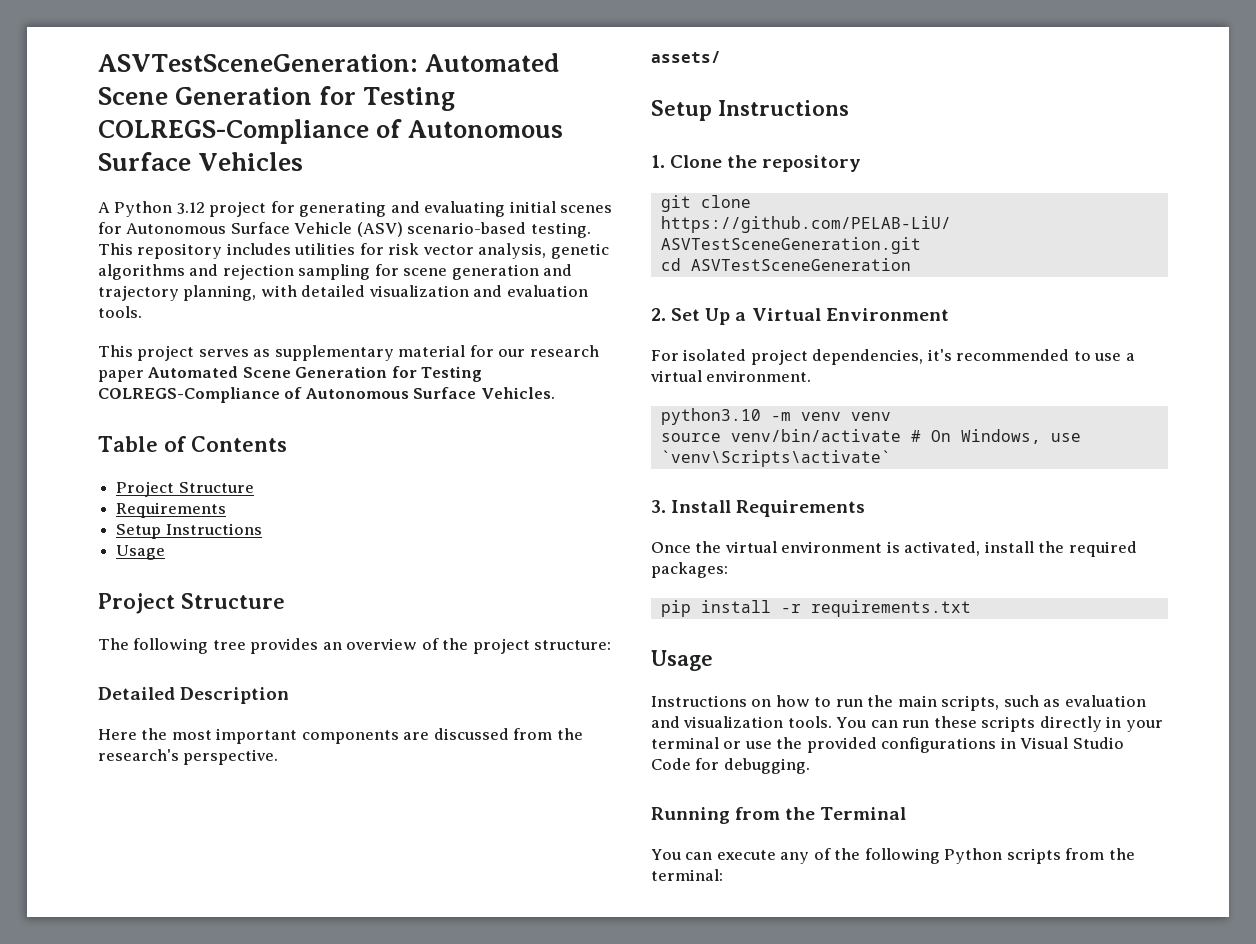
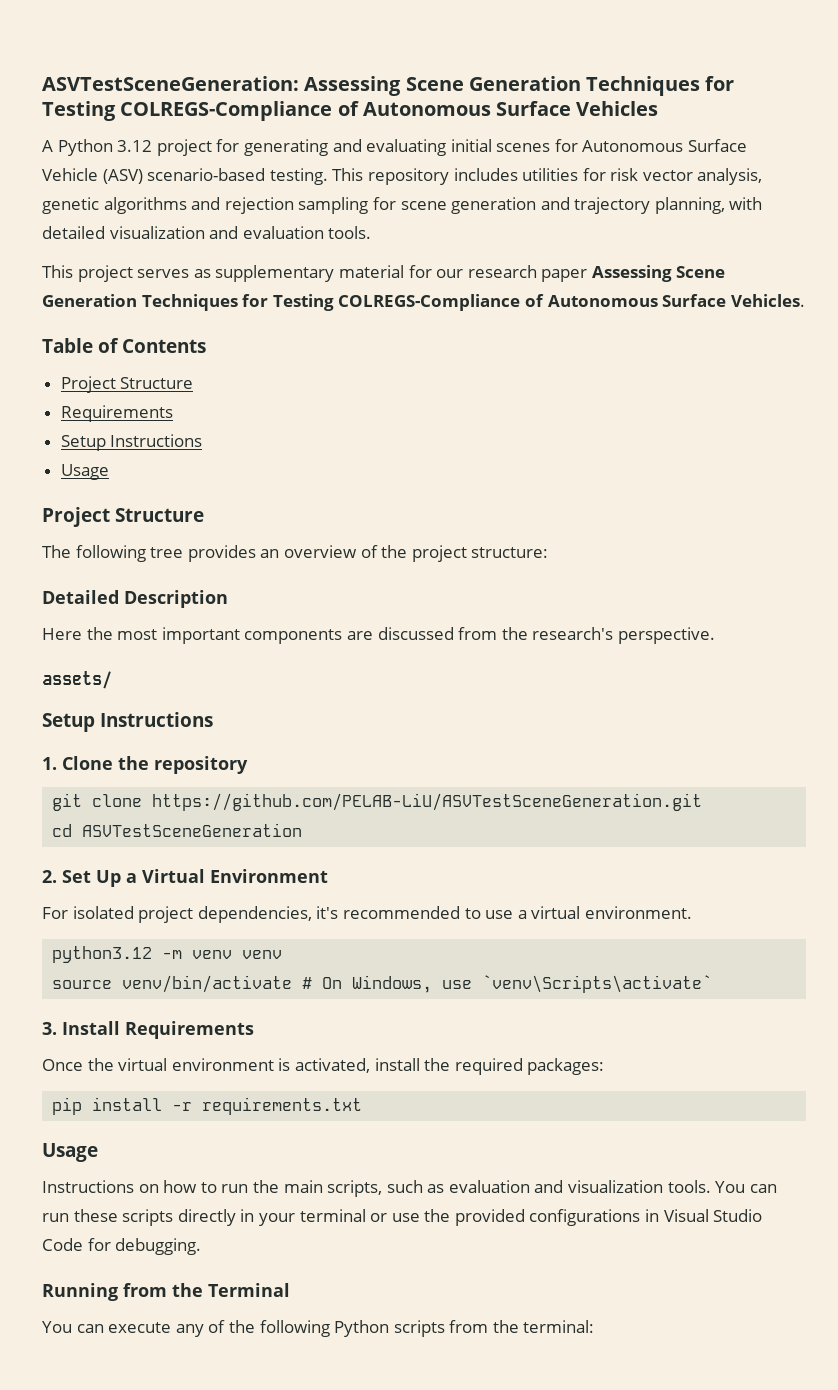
- ASVTestSceneGeneration: Automated Scene Generation for Testing COLREGS-Compliance of Autonomous Surface Vehicles
+ ASVTestSceneGeneration: Assessing Scene Generation Techniques for Testing COLREGS-Compliance of Autonomous Surface Vehicles
- This project serves as supplementary material for our research paper Automated Scene Generation for Testing COLREGS-Compliance of Autonomous Surface Vehicles.
+ This project serves as supplementary material for our research paper Assessing Scene Generation Techniques for Testing COLREGS-Compliance of Autonomous Surface Vehicles.
- python3.10 -m venv venv
+ python3.12 -m venv venv

